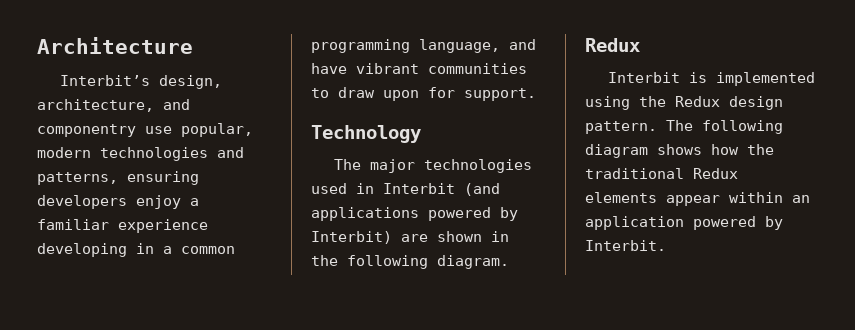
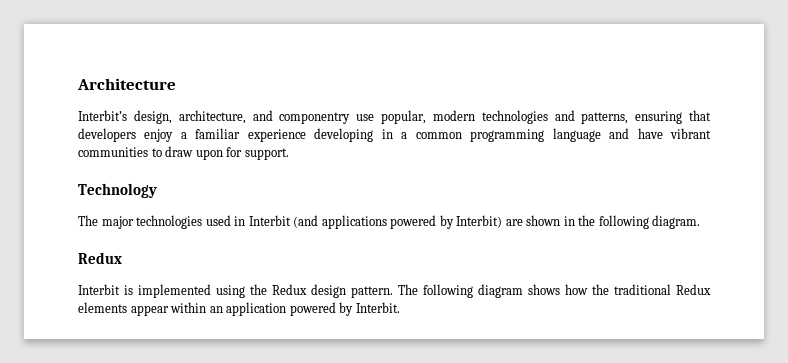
- Interbit’s design, architecture, and componentry use popular, modern technologies and patterns, ensuring developers enjoy a familiar experience developing in a common programming language, and have vibrant communities to draw upon for support.
+ Interbit’s design, architecture, and componentry use popular, modern technologies and patterns, ensuring that developers enjoy a familiar experience developing in a common programming language and have vibrant communities to draw upon for support.

